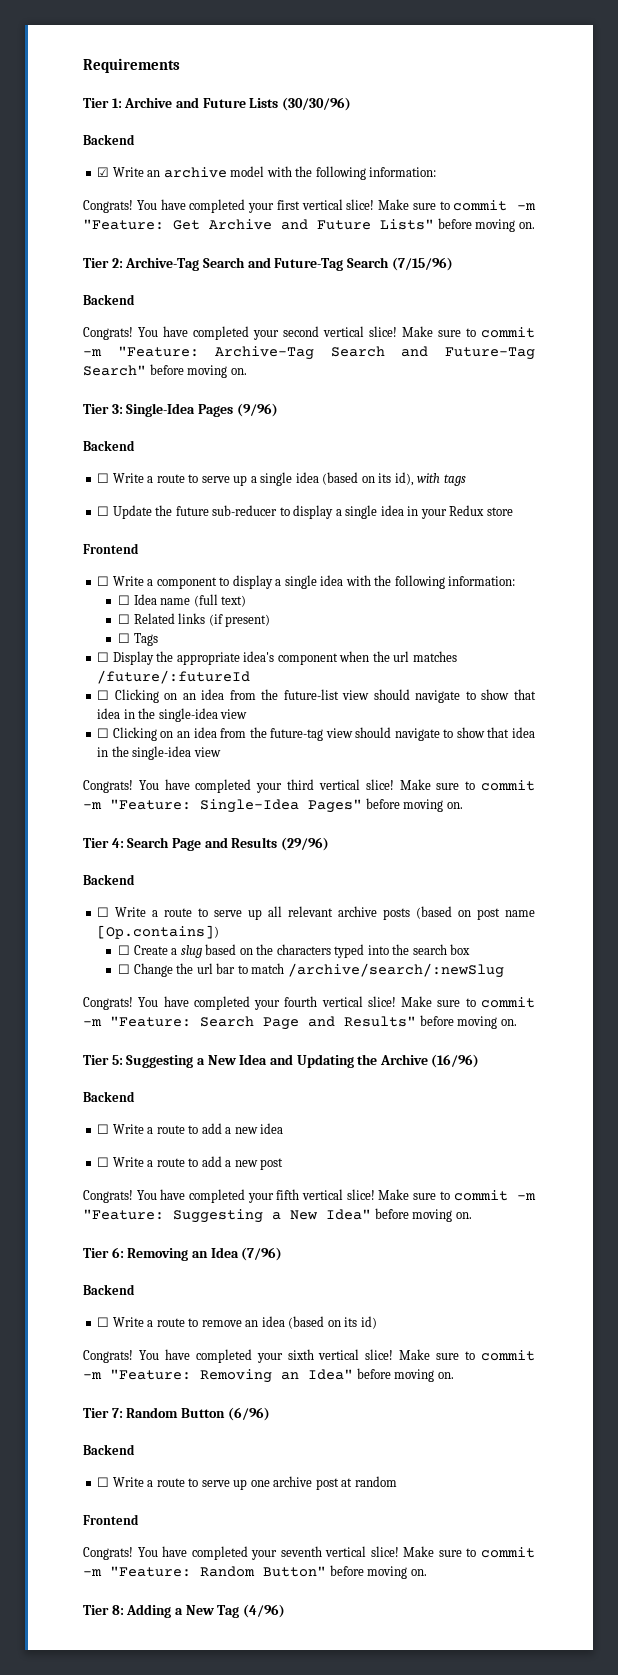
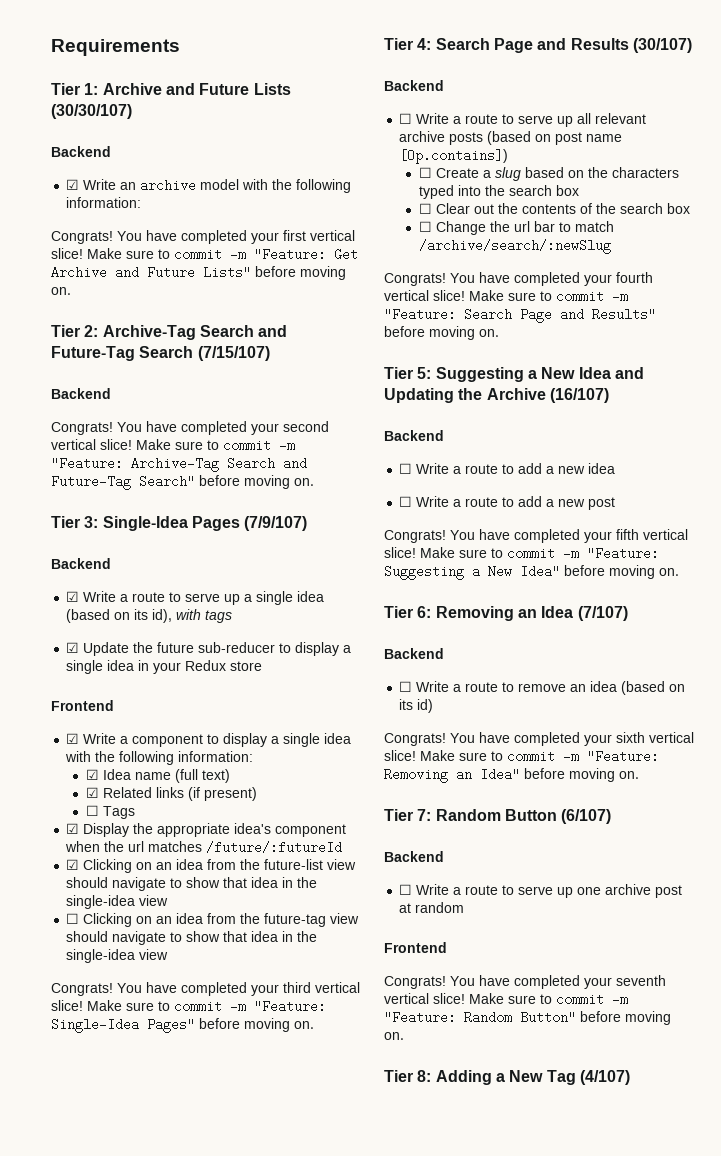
- Tier 1: Archive and Future Lists (30/30/96)
+ Tier 1: Archive and Future Lists (30/30/107)
- Tier 2: Archive-Tag Search and Future-Tag Search (7/15/96)
+ Tier 2: Archive-Tag Search and Future-Tag Search (7/15/107)
- Tier 3: Single-Idea Pages (9/96)
+ Tier 3: Single-Idea Pages (7/9/107)
  Backend
- ☐ Write a route to serve up a single idea (based on its id), with tags
+ ☑ Write a route to serve up a single idea (based on its id), with tags
- ☐ Update the future sub-reducer to display a single idea in your Redux store
+ ☑ Update the future sub-reducer to display a single idea in your Redux store
- ☐ Write a component to display a single idea with the following information:
+ ☑ Write a component to display a single idea with the following information:
- ☐ Idea name (full text)
+ ☑ Idea name (full text)
- ☐ Related links (if present)
+ ☑ Related links (if present)
- ☐ Display the appropriate idea's component when the url matches /future/:futureId
+ ☑ Display the appropriate idea's component when the url matches /future/:futureId
- ☐ Clicking on an idea from the future-list view should navigate to show that idea in the single-idea view
+ ☑ Clicking on an idea from the future-list view should navigate to show that idea in the single-idea view
- Tier 4: Search Page and Results (29/96)
+ Tier 4: Search Page and Results (30/107)
+ ☐ Clear out the contents of the search box
- Tier 5: Suggesting a New Idea and Updating the Archive (16/96)
+ Tier 5: Suggesting a New Idea and Updating the Archive (16/107)
- Tier 6: Removing an Idea (7/96)
+ Tier 6: Removing an Idea (7/107)
- Tier 7: Random Button (6/96)
+ Tier 7: Random Button (6/107)
- Tier 8: Adding a New Tag (4/96)
+ Tier 8: Adding a New Tag (4/107)

